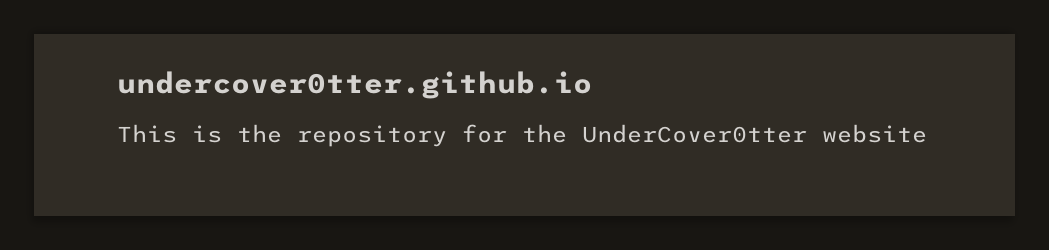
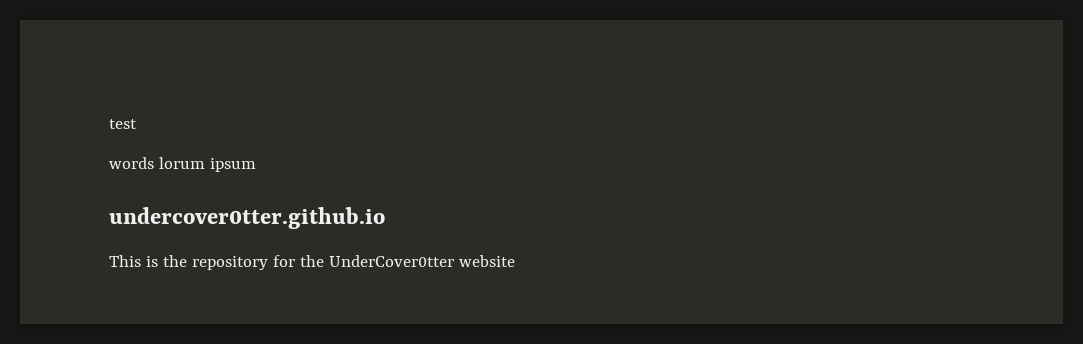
+ test
+ words lorum ipsum

